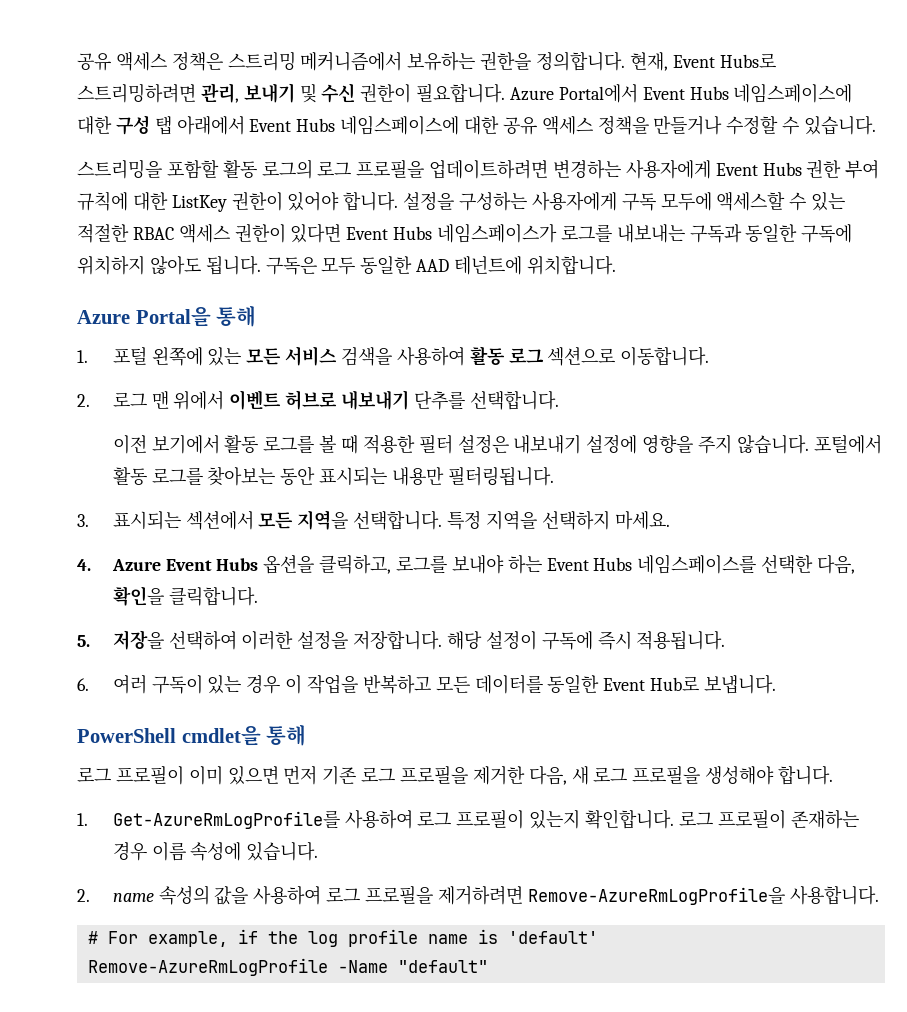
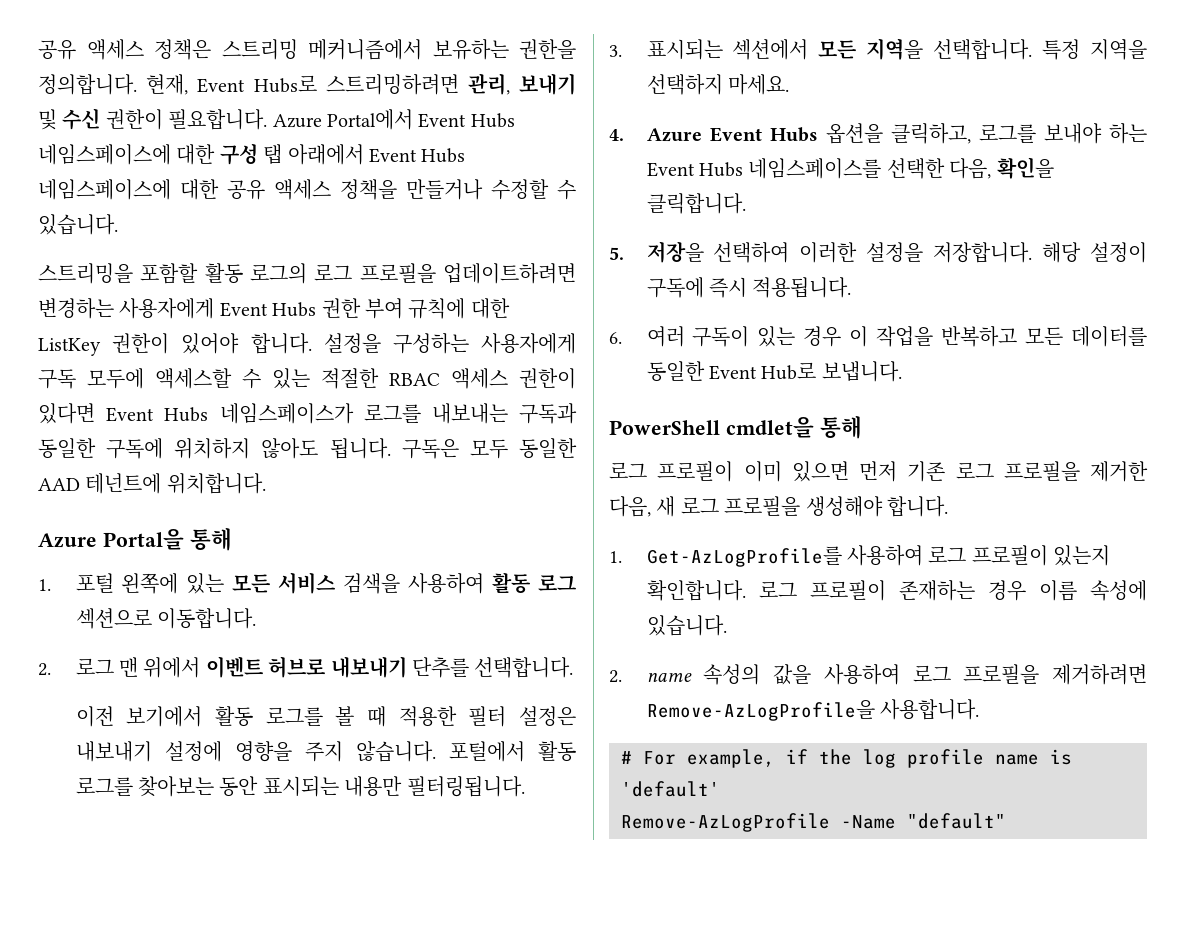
- 1. Get-AzureRmLogProfile를 사용하여 로그 프로필이 있는지 확인합니다.
+ 1. Get-AzLogProfile를 사용하여 로그 프로필이 있는지 확인합니다.
- 2. name 속성의 값을 사용하여 로그 프로필을 제거하려면 Remove-AzureRmLogProfile을 사용합니다.
+ 2. name 속성의 값을 사용하여 로그 프로필을 제거하려면 Remove-AzLogProfile을 사용합니다.
- Remove-AzureRmLogProfile -Name "default"
+ Remove-AzLogProfile -Name "default"

